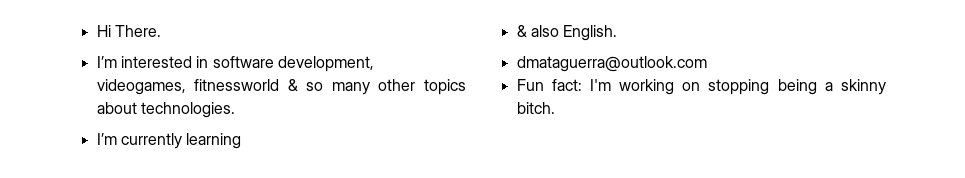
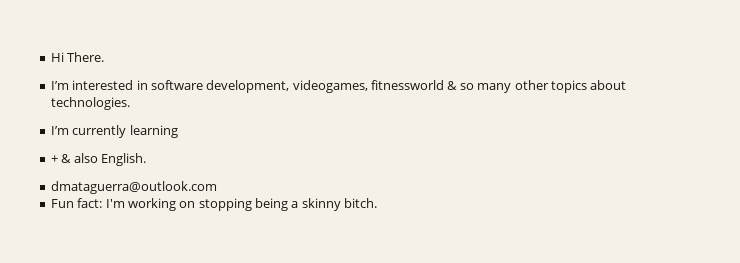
- & also English.
+ + & also English.

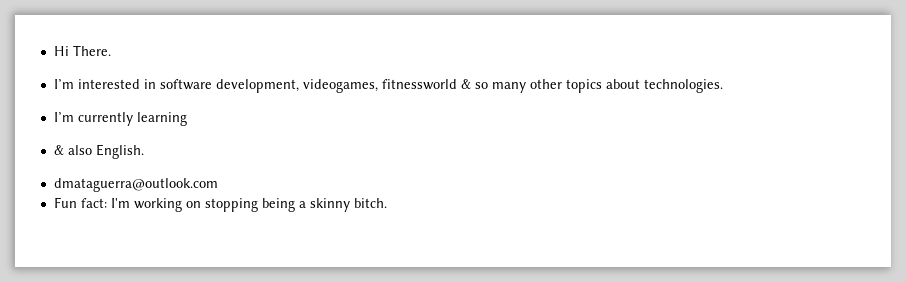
- + & also English.
+ & also English.

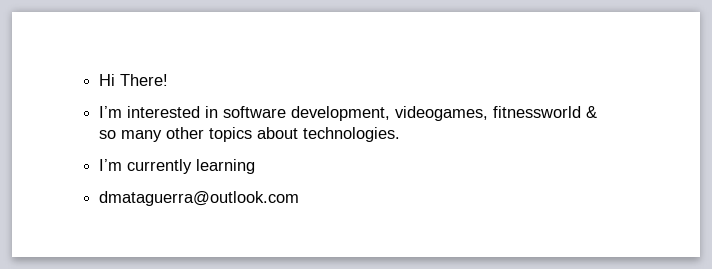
- Hi There.
+ Hi There!
- & also English.
  dmataguerra@outlook.com
- Fun fact: I'm working on stopping being a skinny bitch.

